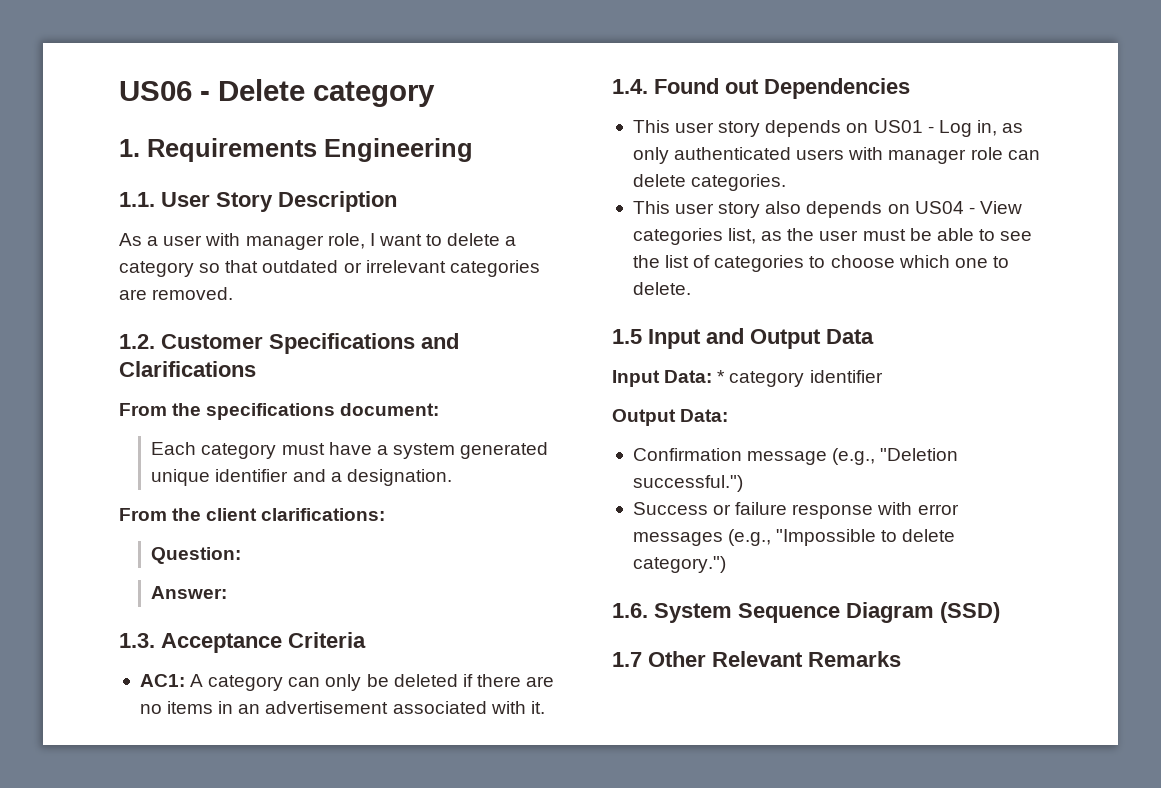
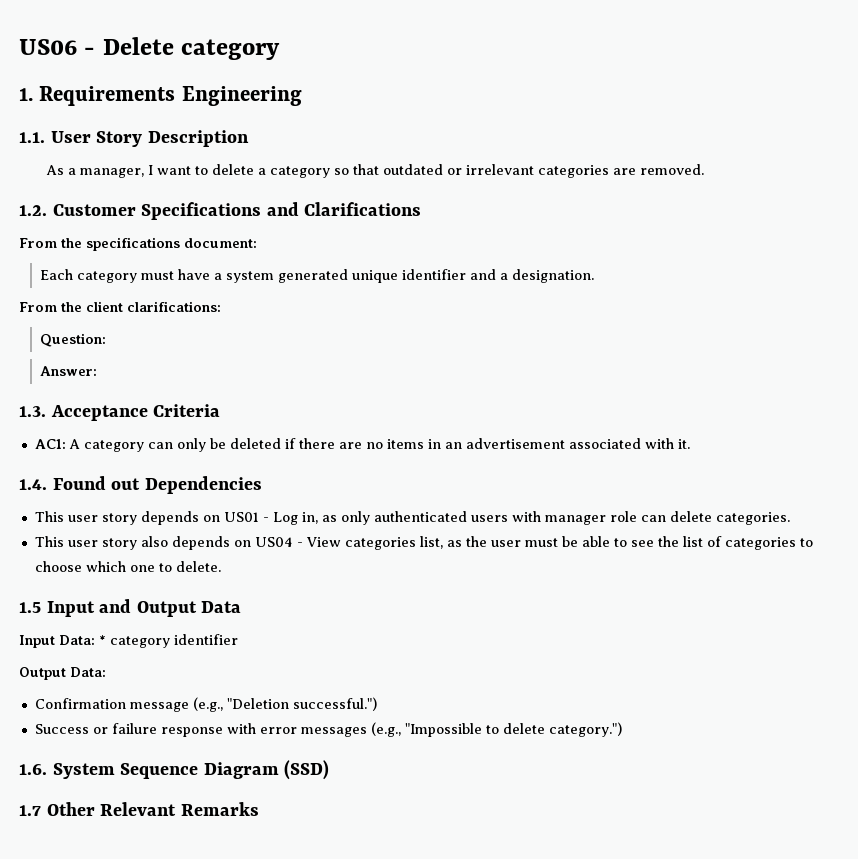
- As a user with manager role, I want to delete a category so that outdated or irrelevant categories are removed.
+ As a manager, I want to delete a category so that outdated or irrelevant categories are removed.

